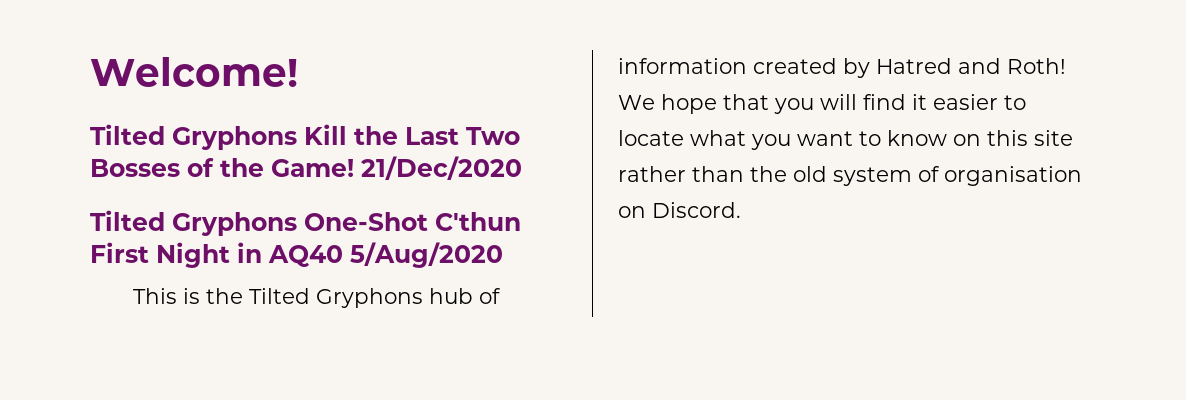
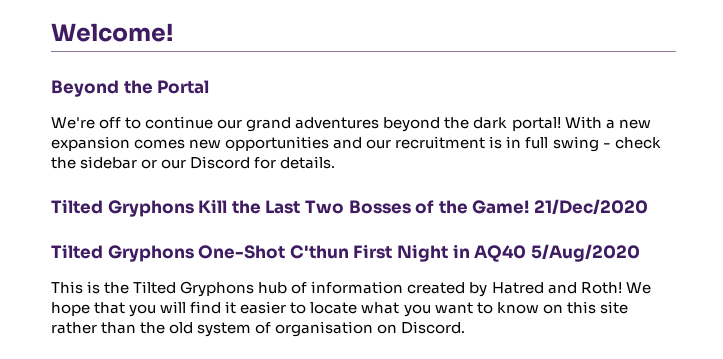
+ Beyond the Portal
+ We're off to continue our grand adventures beyond the dark portal! With a new expansion comes new opportunities and our recruitment is in full swing - check the sidebar or our Discord for details.

